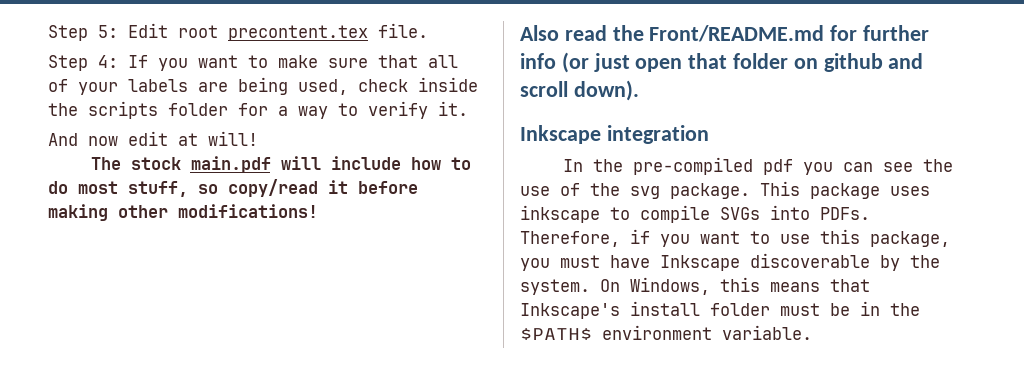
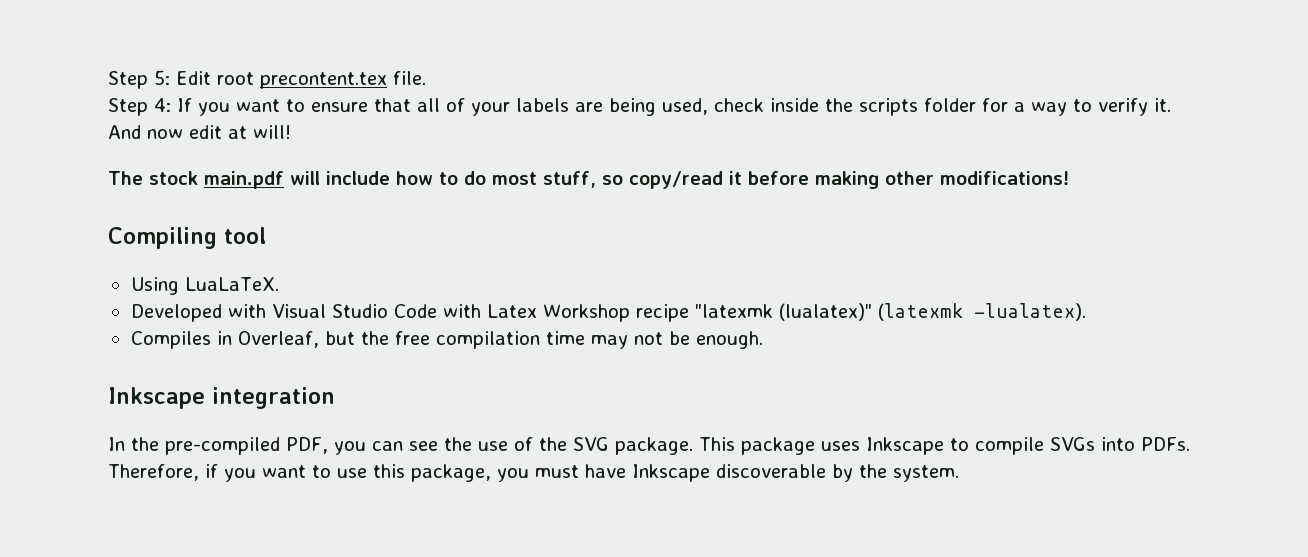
- Step 4: If you want to make sure that all of your labels are being used, check inside the scripts folder for a way to verify it.
+ Step 4: If you want to ensure that all of your labels are being used, check inside the scripts folder for a way to verify it.
- Also read the Front/README.md for further info (or just open that folder on github and scroll down).
+ Compiling tool
+ Using LuaLaTeX.
+ Developed with Visual Studio Code with Latex Workshop recipe "latexmk (lualatex)" (latexmk -lualatex).
+ Compiles in Overleaf, but the free compilation time may not be enough.
- In the pre-compiled pdf you can see the use of the svg package.
+ In the pre-compiled PDF, you can see the use of the SVG package.
- This package uses inkscape to compile SVGs into PDFs.
+ This package uses Inkscape to compile SVGs into PDFs.
- On Windows, this means that Inkscape's install folder must be in the $PATH$ environment variable.

